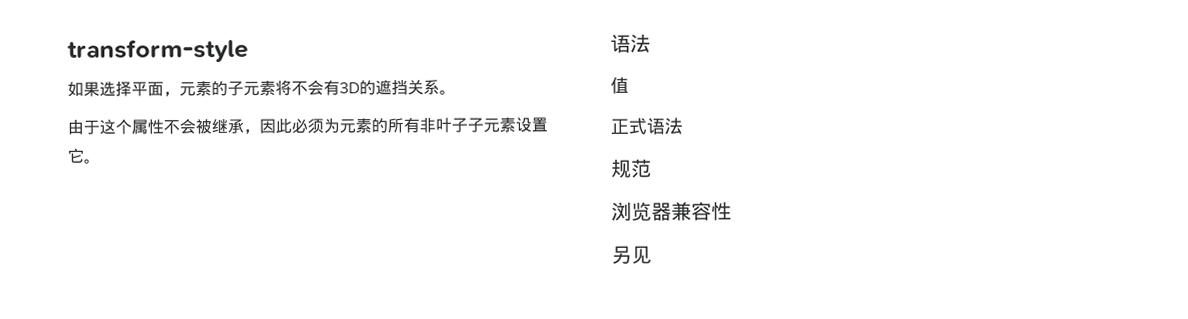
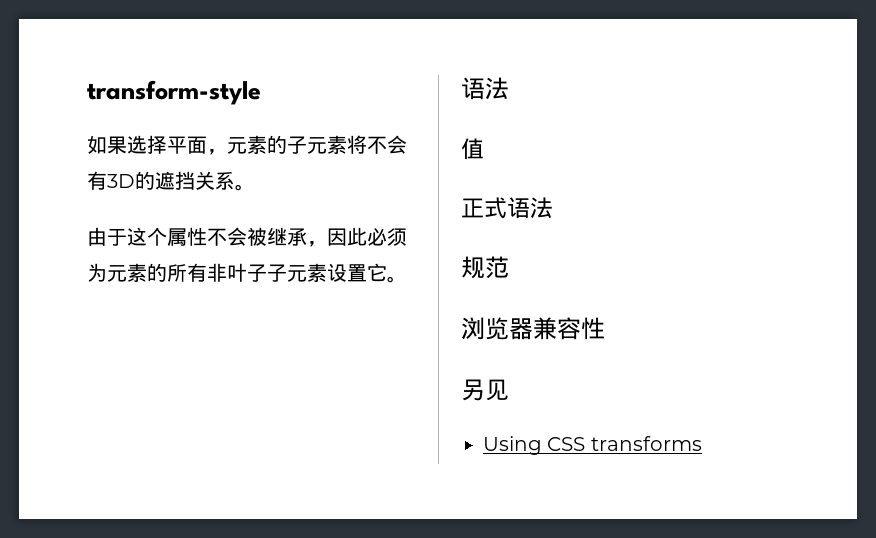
+ Using CSS transforms

